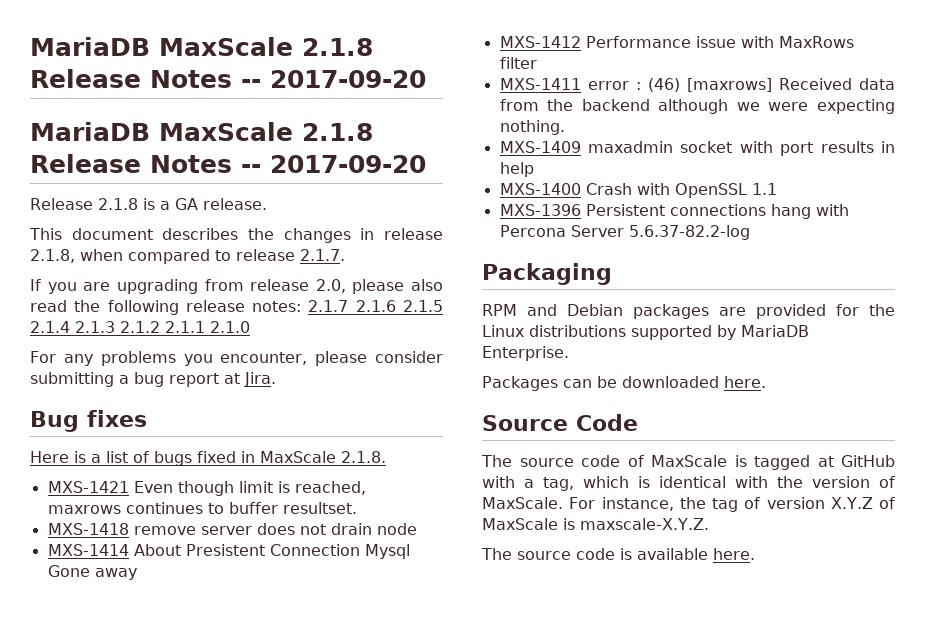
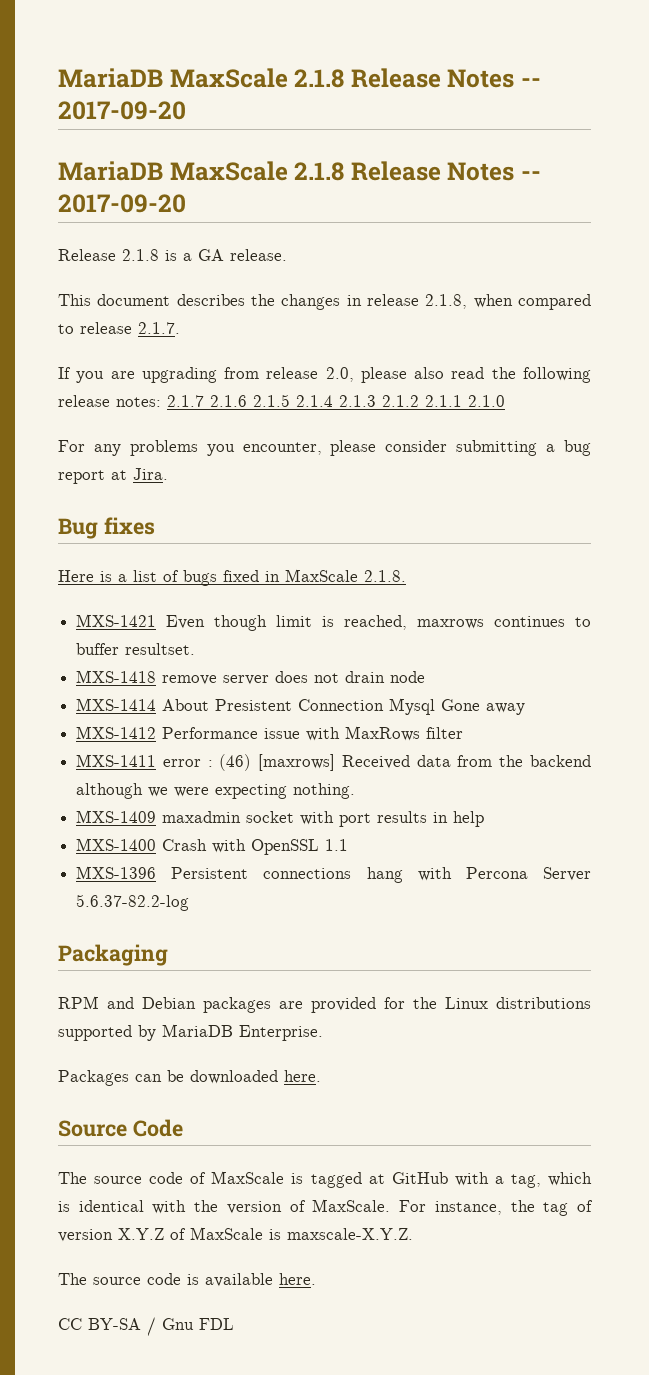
+ CC BY-SA / Gnu FDL

